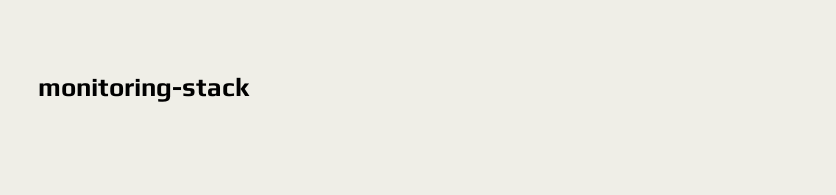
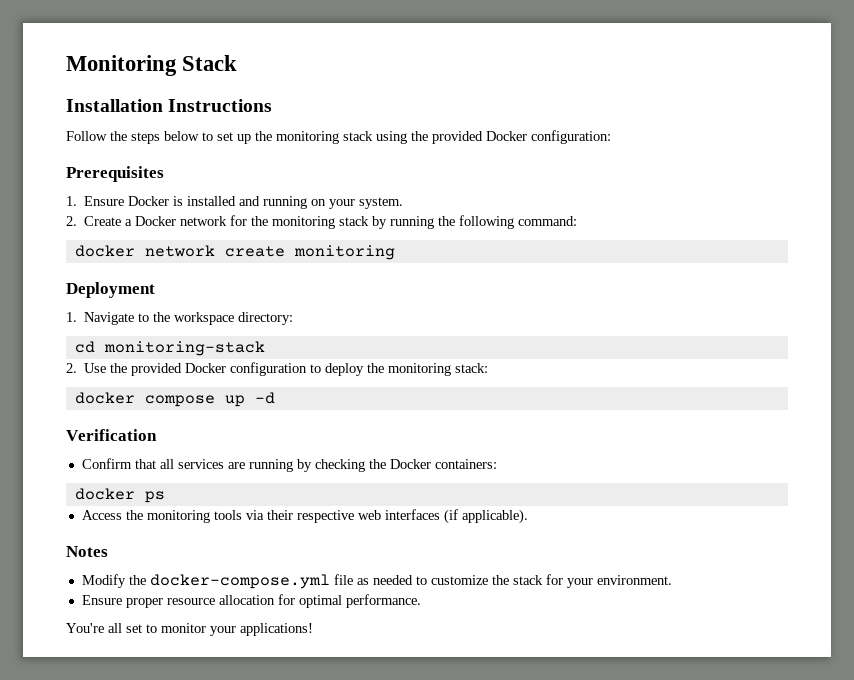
- monitoring-stack
+ Monitoring Stack
+ Installation Instructions
+ Follow the steps below to set up the monitoring stack using the provided Docker configuration:
+ Prerequisites
+ 1. Ensure Docker is installed and running on your system.
+ 2. Create a Docker network for the monitoring stack by running the following command:
+ docker network create monitoring
+ Deployment
+ 1. Navigate to the workspace directory:
+ cd monitoring-stack
+ 2. Use the provided Docker configuration to deploy the monitoring stack:
+ docker compose up -d
+ Verification
+ Confirm that all services are running by checking the Docker containers:
+ docker ps
+ Access the monitoring tools via their respective web interfaces (if applicable).
+ Notes
+ Modify the docker-compose.yml file as needed to customize the stack for your environment.
+ Ensure proper resource allocation for optimal performance.
+ You're all set to monitor your applications!

